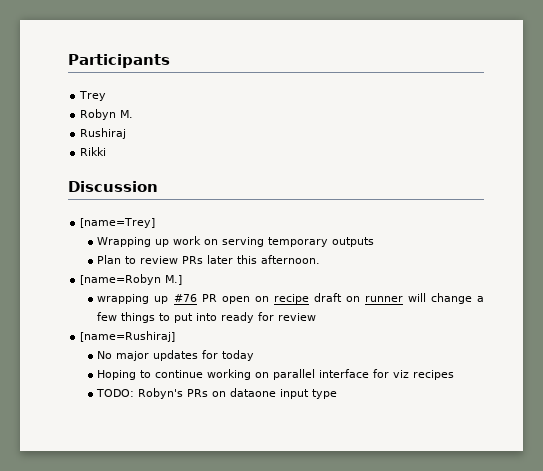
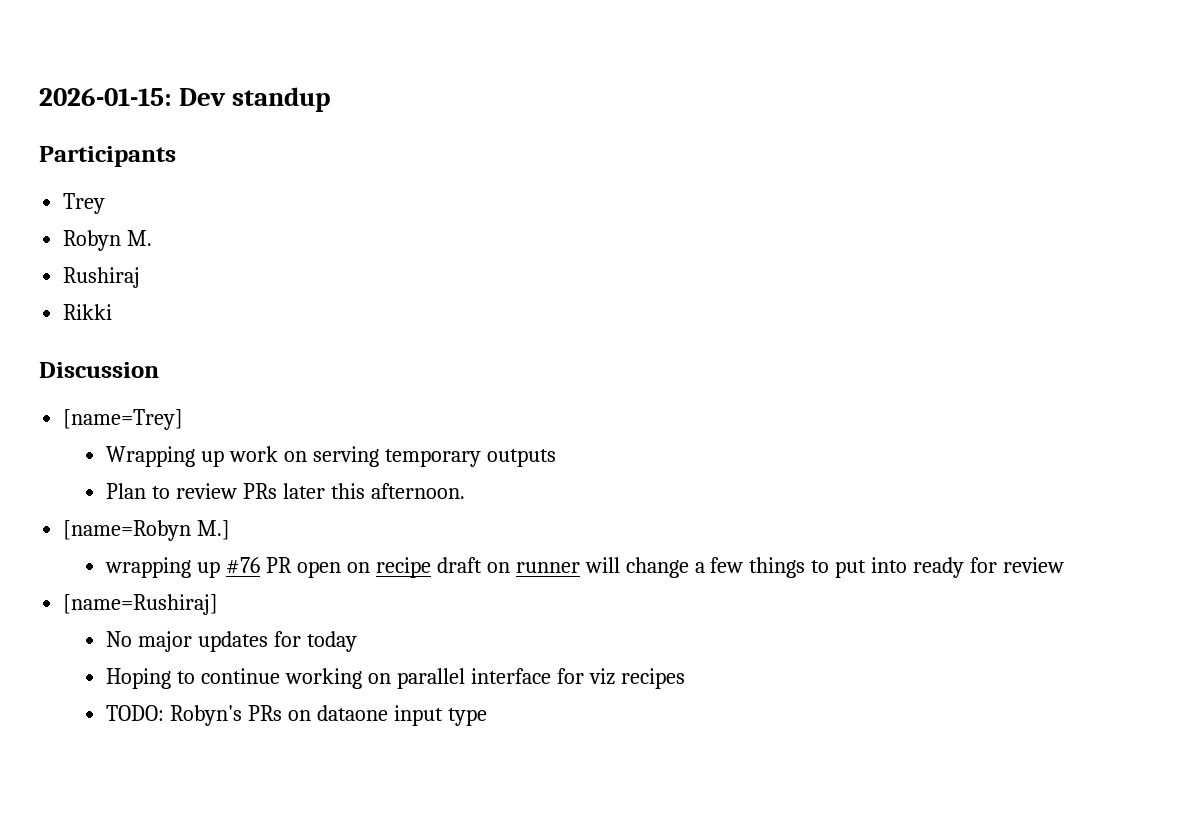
+ 2026-01-15: Dev standup

